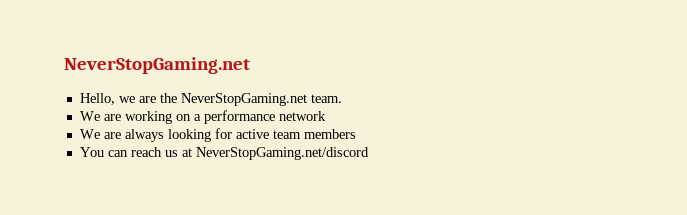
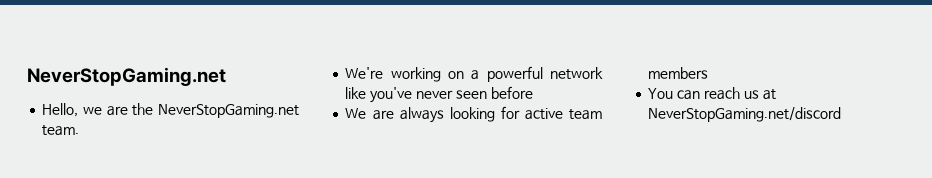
- We are working on a performance network
+ We're working on a powerful network like you've never seen before

